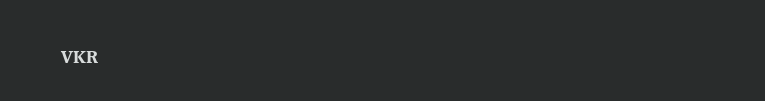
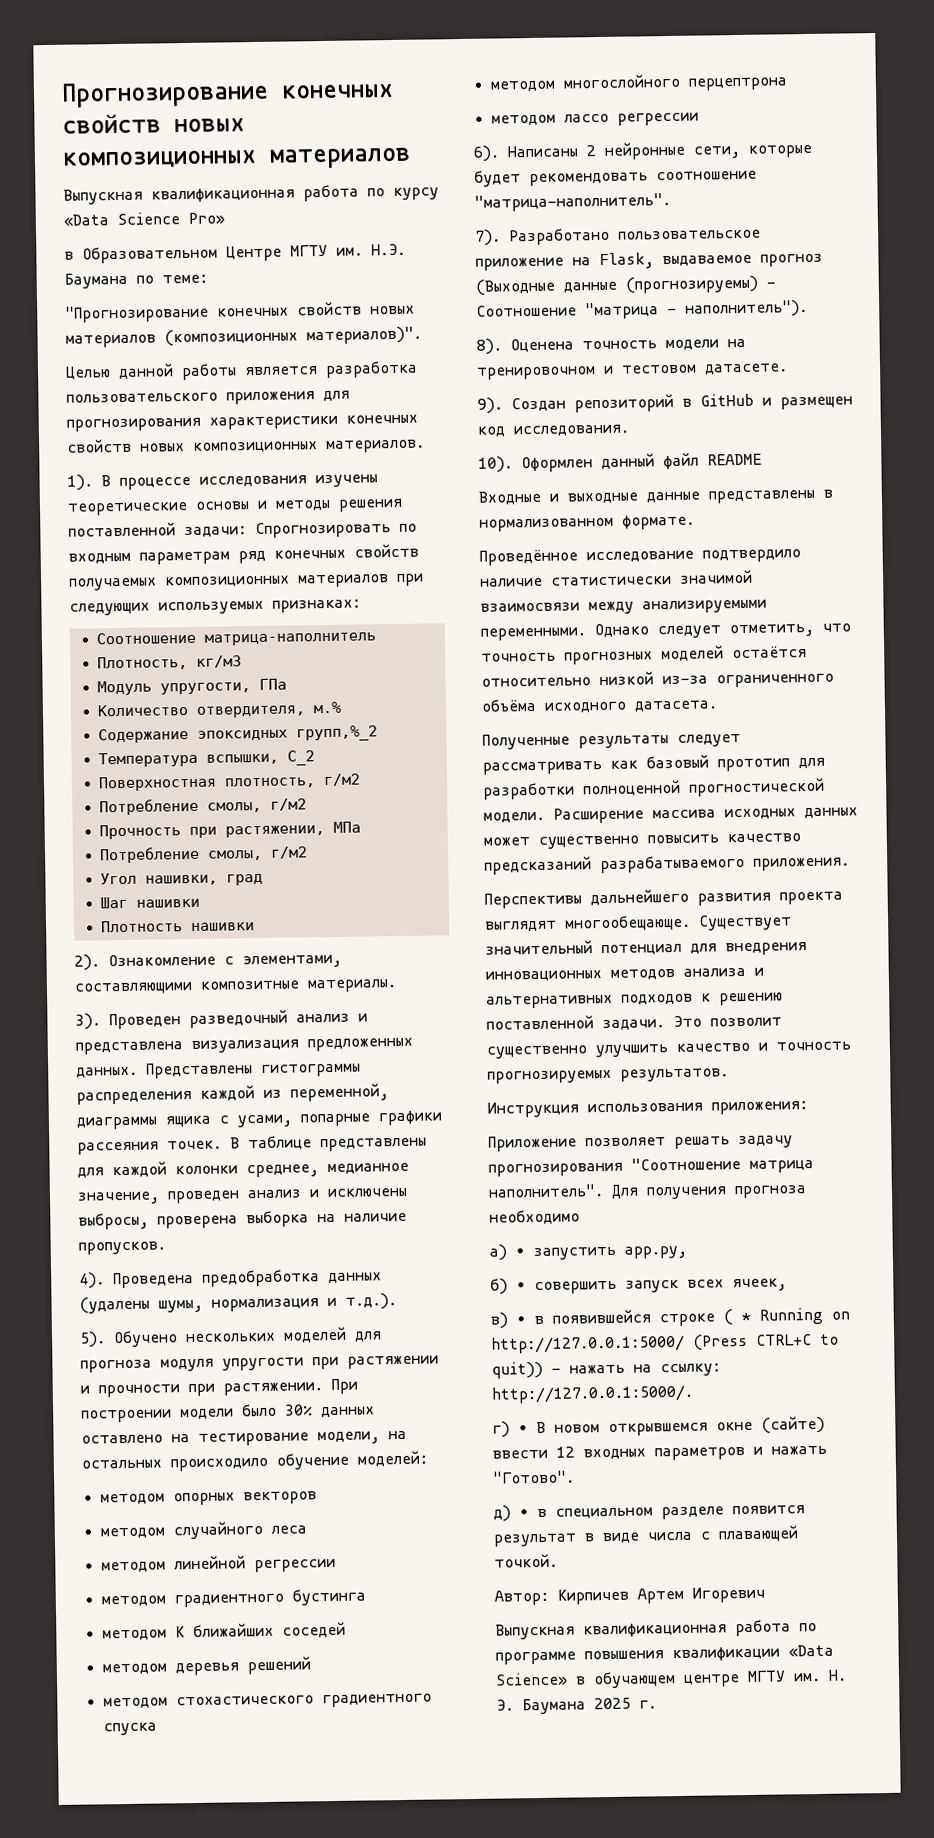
- VKR
+ Прогнозирование конечных свойств новых композиционных материалов
+ Выпускная квалификационная работа по курсу «Data Science Pro»
+ в Образовательном Центре МГТУ им. Н.Э. Баумана по теме:
+ "Прогнозирование конечных свойств новых материалов (композиционных материалов)".
+ Целью данной работы является разработка пользовательского приложения для прогнозирования характеристики конечных свойств новых композиционных материалов.
+ 1). В процессе исследования изучены теоретические основы и методы решения поставленной задачи: Спрогнозировать по входным параметрам ряд конечных свойств получаемых композиционных материалов при следующих используемых признаках:
+ Соотношение матрица-наполнитель
+ Плотность, кг/м3
+ Модуль упругости, ГПа
+ Количество отвердителя, м.%
+ Содержание эпоксидных групп,%_2
+ Температура вспышки, С_2
+ Поверхностная плотность, г/м2
+ Потребление смолы, г/м2
+ Прочность при растяжении, МПа
+ Потребление смолы, г/м2
+ Угол нашивки, град
+ Шаг нашивки
+ Плотность нашивки
+ 2). Ознакомление с элементами, составляющими композитные материалы.
+ 3). Проведен разведочный анализ и представлена визуализация предложенных данных. Представлены гистограммы распределения каждой из переменной, диаграммы ящика с усами, попарные графики рассеяния точек. В таблице представлены для каждой колонки среднее, медианное значение, проведен анализ и исключены выбросы, проверена выборка на наличие пропусков.
+ 4). Проведена предобработка данных (удалены шумы, нормализация и т.д.).
+ 5). Обучено нескольких моделей для прогноза модуля упругости при растяжении и прочности при растяжении. При построении модели было 30% данных оставлено на тестирование модели, на остальных происходило обучение моделей:
+ методом опорных векторов
+ методом случайного леса
+ методом линейной регрессии
+ методом градиентного бустинга
+ методом К ближайших соседей
+ методом деревья решений
+ методом стохастического градиентного спуска
+ методом многослойного перцептрона
+ методом лассо регрессии
+ 6). Написаны 2 нейронные сети, которые будет рекомендовать соотношение "матрица-наполнитель".
+ 7). Разработано пользовательское приложение на Flask, выдаваемое прогноз (Выходные данные (прогнозируемы) - Соотношение "матрица - наполнитель").
+ 8). Оценена точность модели на тренировочном и тестовом датасете.
+ 9). Создан репозиторий в GitHub и размещен код исследования.
+ 10). Оформлен данный файл README
+ Входные и выходные данные представлены в нормализованном формате.
+ Проведённое исследование подтвердило наличие статистически значимой взаимосвязи между анализируемыми переменными. Однако следует отметить, что точность прогнозных моделей остаётся относительно низкой из-за ограниченного объёма исходного датасета.
+ Полученные результаты следует рассматривать как базовый прототип для разработки полноценной прогностической модели. Расширение массива исходных данных может существенно повысить качество предсказаний разрабатываемого приложения.
+ Перспективы дальнейшего развития проекта выглядят многообещающе. Существует значительный потенциал для внедрения инновационных методов анализа и альтернативных подходов к решению поставленной задачи. Это позволит существенно улучшить качество и точность прогнозируемых результатов.
+ Инструкция использования приложения:
+ Приложение позволяет решать задачу прогнозирования "Соотношение матрица наполнитель". Для получения прогноза необходимо
+ а) • запустить app.py,
+ б) • совершить запуск всех ячеек,
+ в) • в появившейся строке ( * Running on http://127.0.0.1:5000/ (Press CTRL+C to quit)) - нажать на ссылку: http://127.0.0.1:5000/.
+ г) • В новом открывшемся окне (сайте) ввести 12 входных параметров и нажать "Готово".
+ д) • в специальном разделе появится результат в виде числа с плавающей точкой.
+ Автор: Кирпичев Артем Игоревич
+ Выпускная квалификационная работа по программе повышения квалификации «Data Science» в обучающем центре МГТУ им. Н. Э. Баумана 2025 г.

